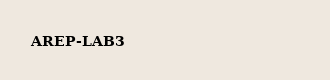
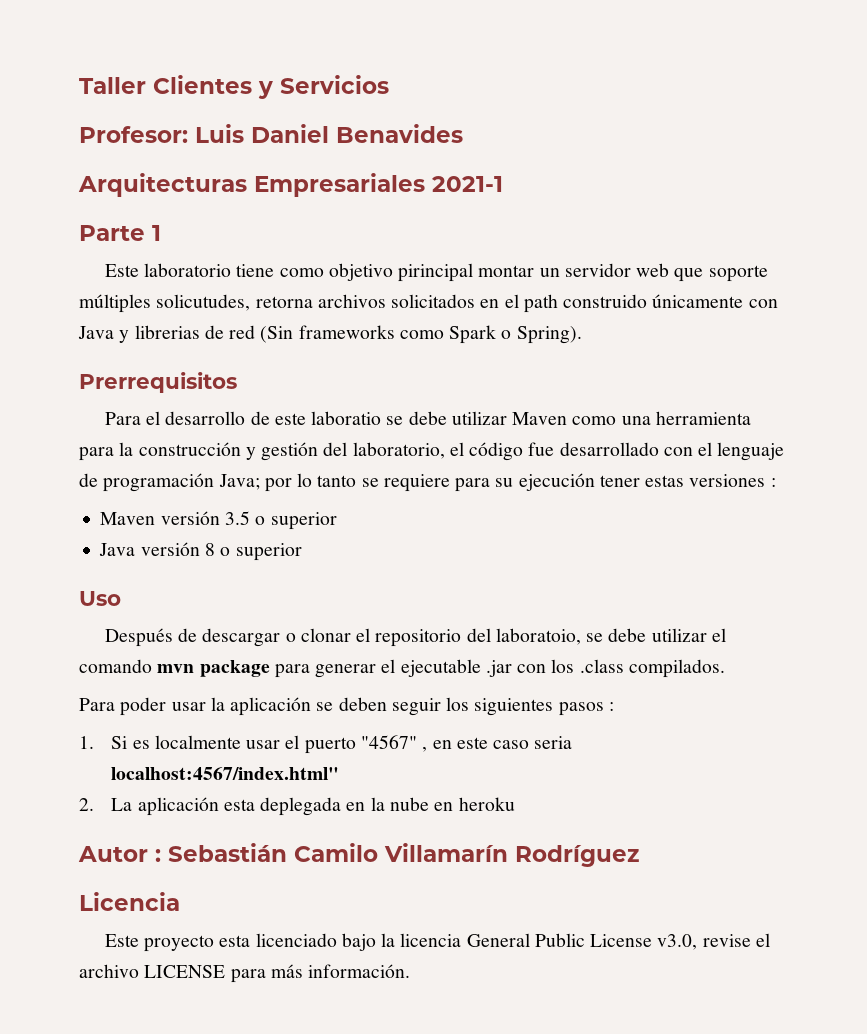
- AREP-LAB3
+ Taller Clientes y Servicios
+ Profesor: Luis Daniel Benavides
+ Arquitecturas Empresariales 2021-1
+ Parte 1
+ Este laboratorio tiene como objetivo pirincipal montar un servidor web que soporte múltiples solicutudes, retorna archivos solicitados en el path construido únicamente con Java y librerias de red (Sin frameworks como Spark o Spring).
+ Prerrequisitos
+ Para el desarrollo de este laboratio se debe utilizar Maven como una herramienta para la construcción y gestión del laboratorio, el código fue desarrollado con el lenguaje de programación Java; por lo tanto se requiere para su ejecución tener estas versiones :
+ Maven versión 3.5 o superior
+ Java versión 8 o superior
+ Uso
+ Después de descargar o clonar el repositorio del laboratoio, se debe utilizar el comando mvn package para generar el ejecutable .jar con los .class compilados.
+ Para poder usar la aplicación se deben seguir los siguientes pasos :
+ 1. Si es localmente usar el puerto "4567" , en este caso seria localhost:4567/index.html"
+ 2. La aplicación esta deplegada en la nube en heroku
+ Autor : Sebastián Camilo Villamarín Rodríguez
+ Licencia
+ Este proyecto esta licenciado bajo la licencia General Public License v3.0, revise el archivo LICENSE para más información.

